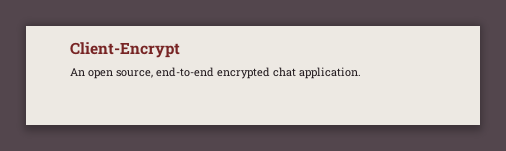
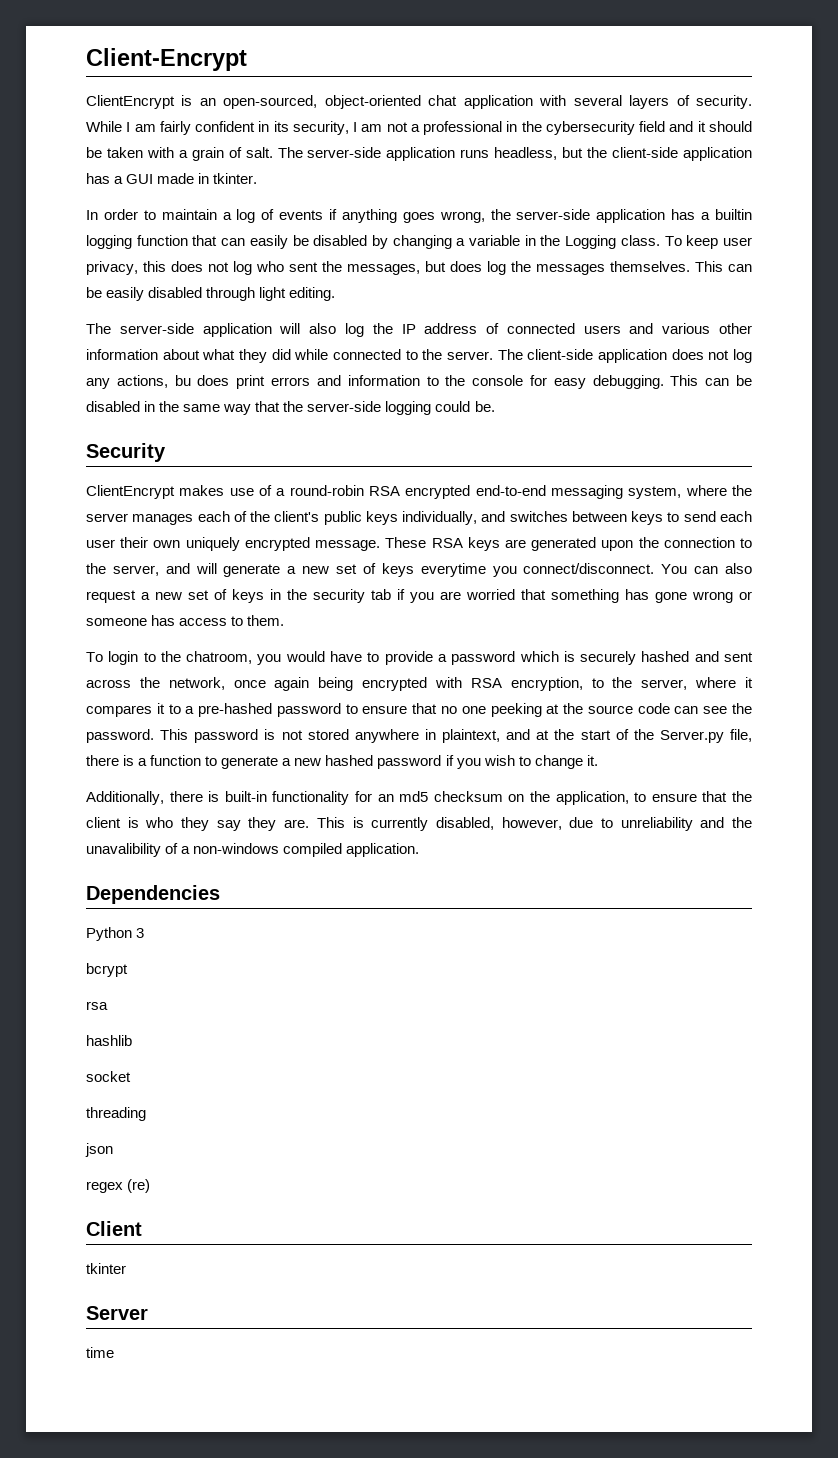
- An open source, end-to-end encrypted chat application.
+ ClientEncrypt is an open-sourced, object-oriented chat application with several layers of security. While I am fairly confident in its security, I am not a professional in the cybersecurity field and it should be taken with a grain of salt. The server-side application runs headless, but the client-side application has a GUI made in tkinter.
+ In order to maintain a log of events if anything goes wrong, the server-side application has a builtin logging function that can easily be disabled by changing a variable in the Logging class. To keep user privacy, this does not log who sent the messages, but does log the messages themselves. This can be easily disabled through light editing.
+ The server-side application will also log the IP address of connected users and various other information about what they did while connected to the server. The client-side application does not log any actions, bu does print errors and information to the console for easy debugging. This can be disabled in the same way that the server-side logging could be.
+ Security
+ ClientEncrypt makes use of a round-robin RSA encrypted end-to-end messaging system, where the server manages each of the client's public keys individually, and switches between keys to send each user their own uniquely encrypted message. These RSA keys are generated upon the connection to the server, and will generate a new set of keys everytime you connect/disconnect. You can also request a new set of keys in the security tab if you are worried that something has gone wrong or someone has access to them.
+ To login to the chatroom, you would have to provide a password which is securely hashed and sent across the network, once again being encrypted with RSA encryption, to the server, where it compares it to a pre-hashed password to ensure that no one peeking at the source code can see the password. This password is not stored anywhere in plaintext, and at the start of the Server.py file, there is a function to generate a new hashed password if you wish to change it.
+ Additionally, there is built-in functionality for an md5 checksum on the application, to ensure that the client is who they say they are. This is currently disabled, however, due to unreliability and the unavalibility of a non-windows compiled application.
+ Dependencies
+ Python 3
+ bcrypt
+ rsa
+ hashlib
+ socket
+ threading
+ json
+ regex (re)
+ Client
+ tkinter
+ Server
+ time

